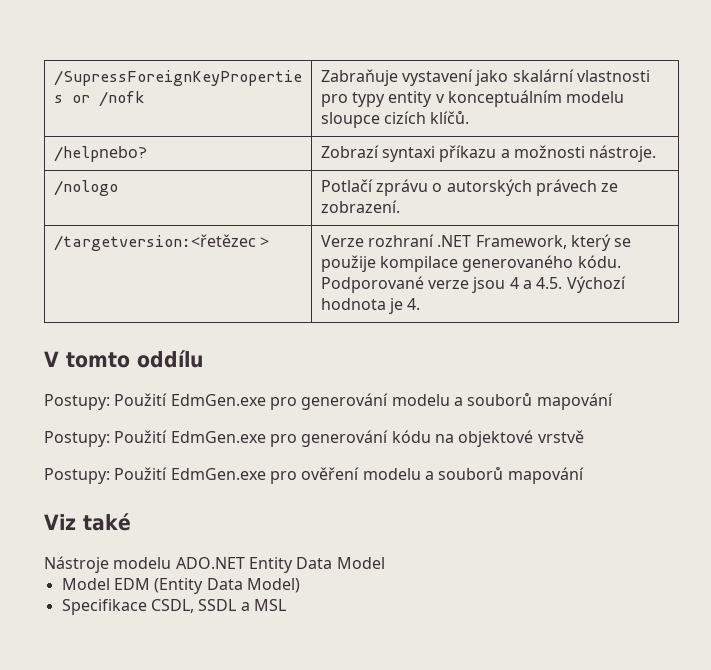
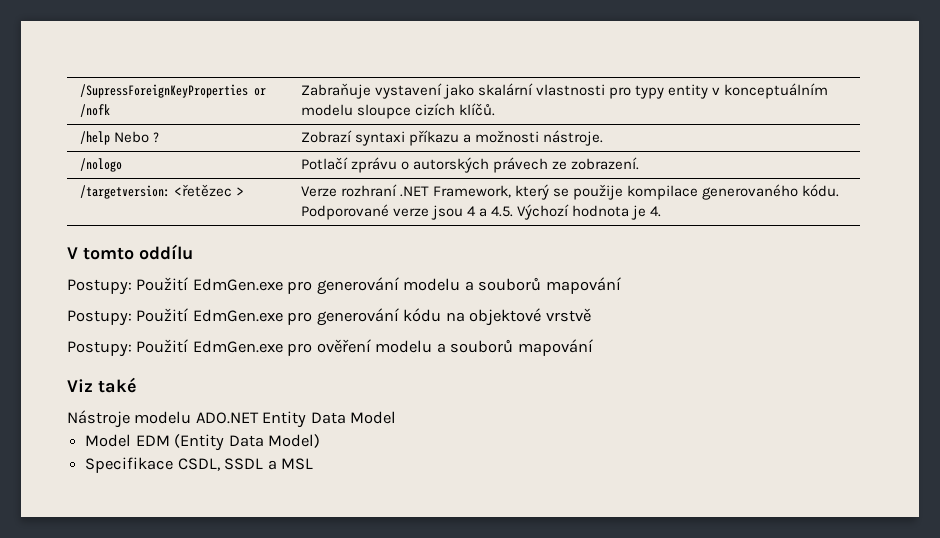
- /helpnebo? | Zobrazí syntaxi příkazu a možnosti nástroje.
+ /help Nebo ? | Zobrazí syntaxi příkazu a možnosti nástroje.
- /targetversion:<řetězec > | Verze rozhraní .NET Framework, který se použije kompilace generovaného kódu. Podporované verze jsou 4 a 4.5. Výchozí hodnota je 4.
+ /targetversion: <řetězec > | Verze rozhraní .NET Framework, který se použije kompilace generovaného kódu. Podporované verze jsou 4 a 4.5. Výchozí hodnota je 4.

